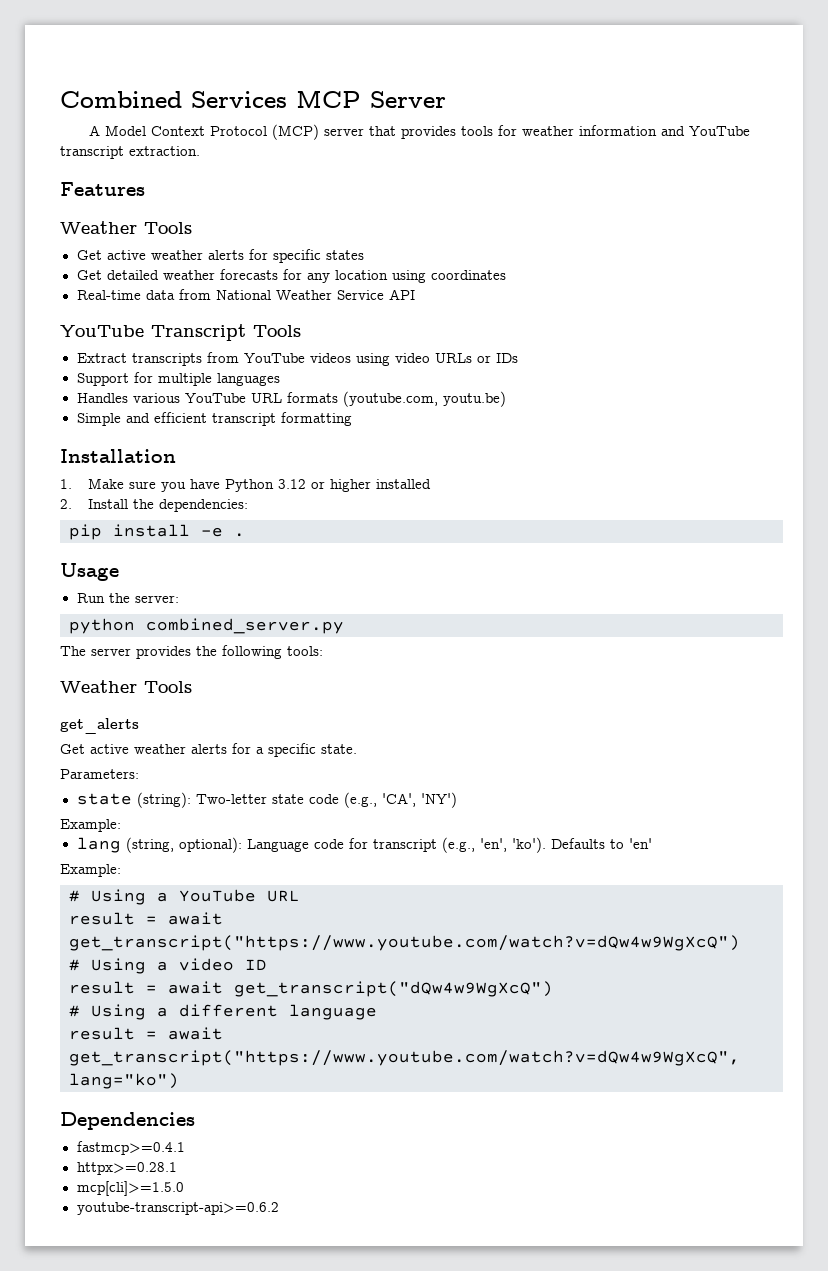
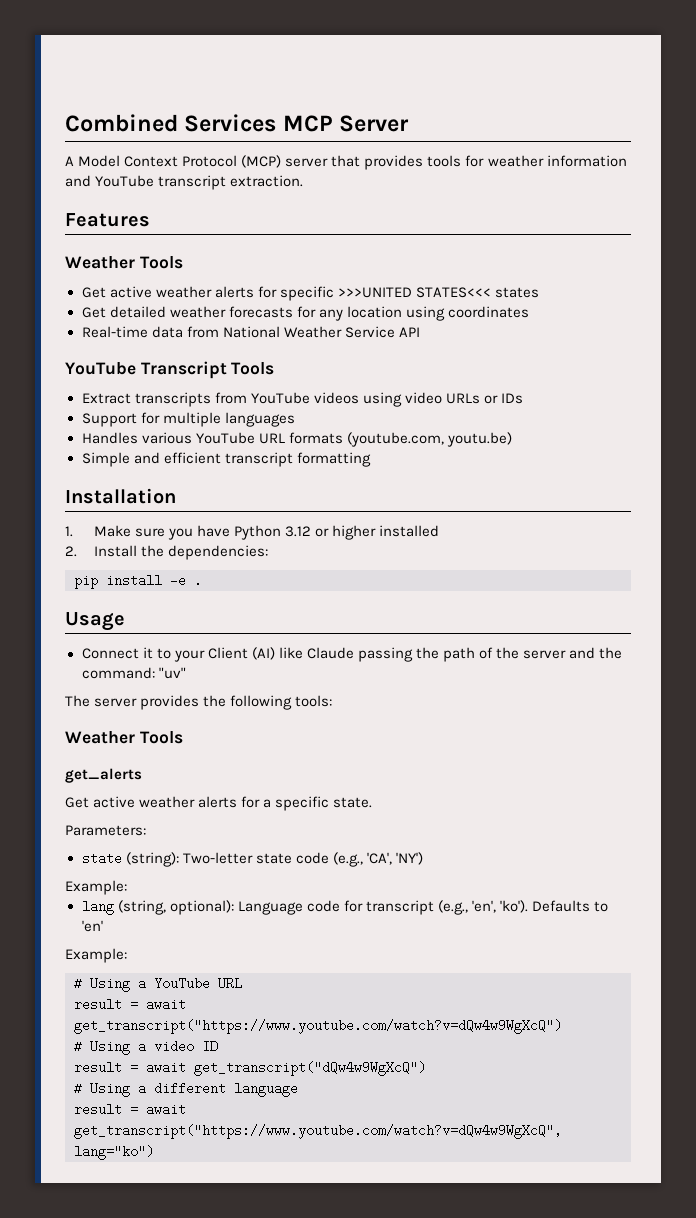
- Get active weather alerts for specific states
+ Get active weather alerts for specific >>>UNITED STATES<<< states
- Run the server:
- python combined_server.py
+ Connect it to your Client (AI) like Claude passing the path of the server and the command: "uv"
- Dependencies
- fastmcp>=0.4.1
- httpx>=0.28.1
- mcp[cli]>=1.5.0
- youtube-transcript-api>=0.6.2

